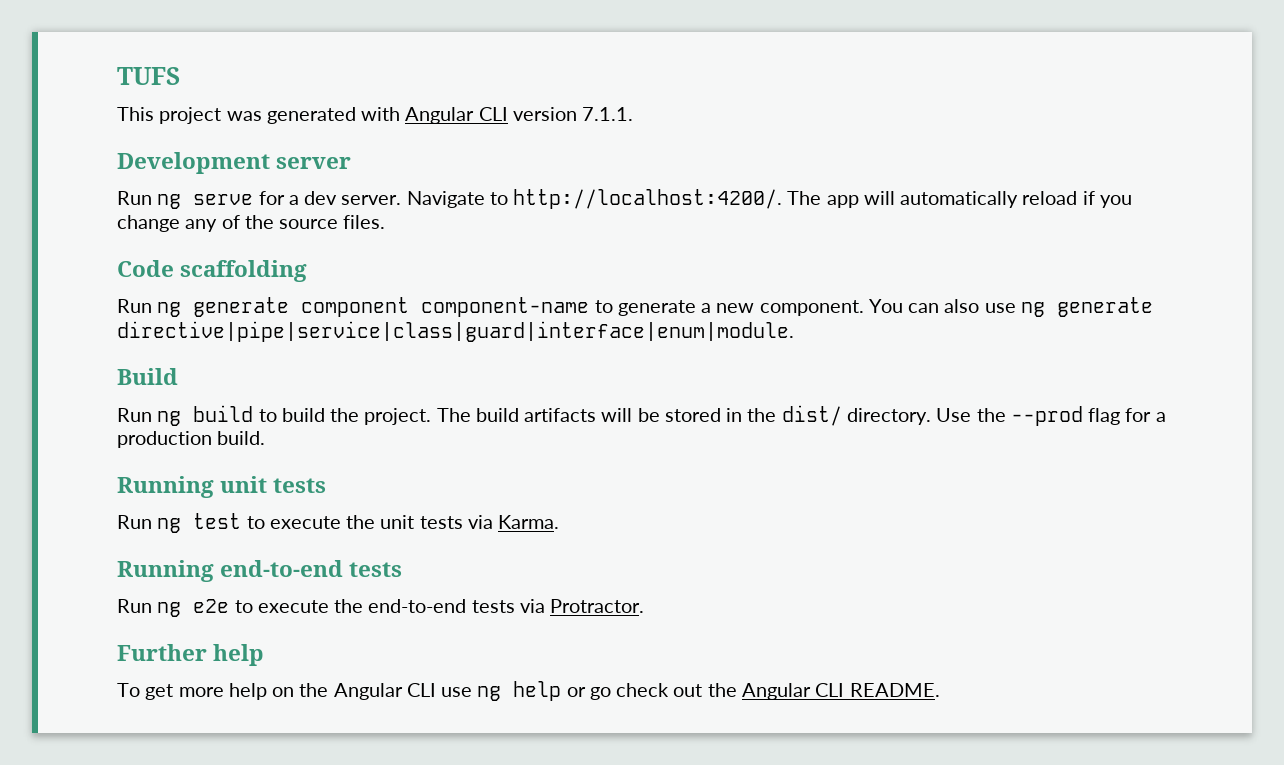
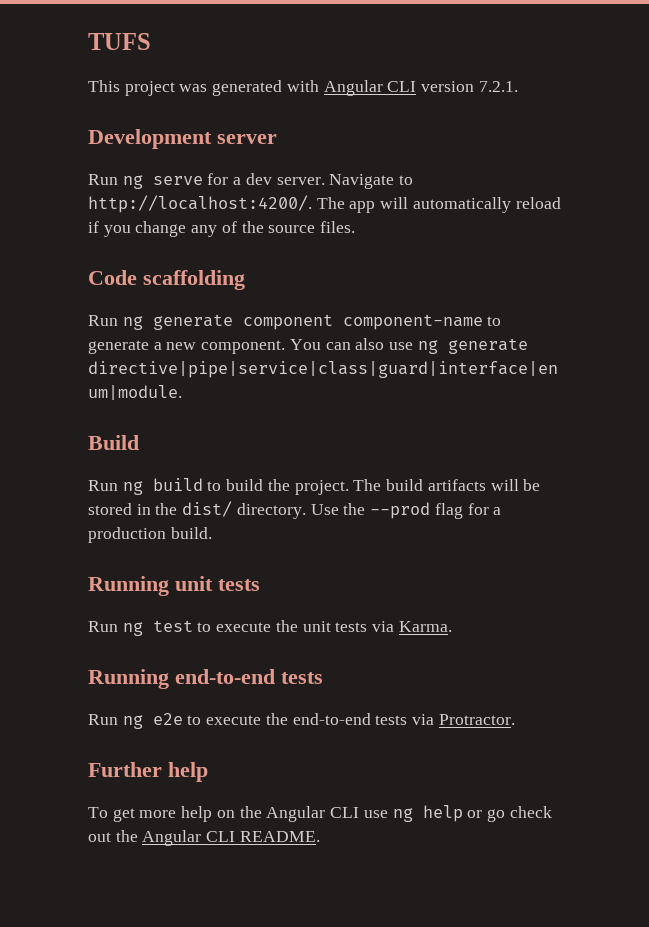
- This project was generated with Angular CLI version 7.1.1.
+ This project was generated with Angular CLI version 7.2.1.

